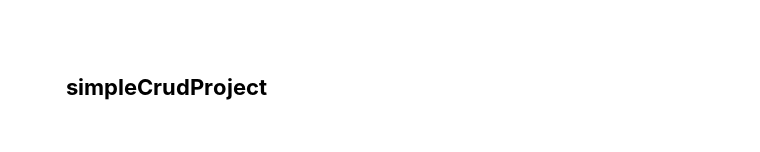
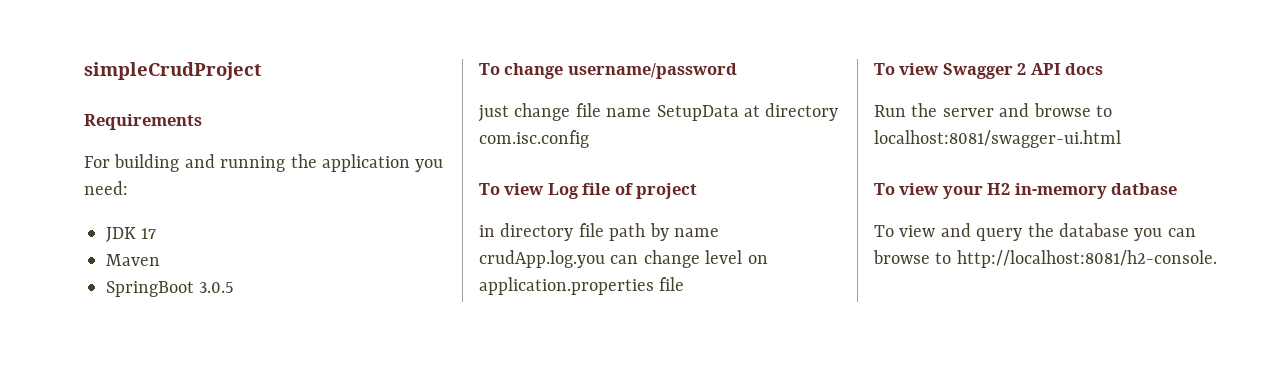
+ Requirements
+ For building and running the application you need:
+ JDK 17
+ Maven
+ SpringBoot 3.0.5
+ To change username/password
+ just change file name SetupData at directory com.isc.config
+ To view Log file of project
+ in directory file path by name crudApp.log.you can change level on application.properties file
+ To view Swagger 2 API docs
+ Run the server and browse to localhost:8081/swagger-ui.html
+ To view your H2 in-memory datbase
+ To view and query the database you can browse to http://localhost:8081/h2-console.

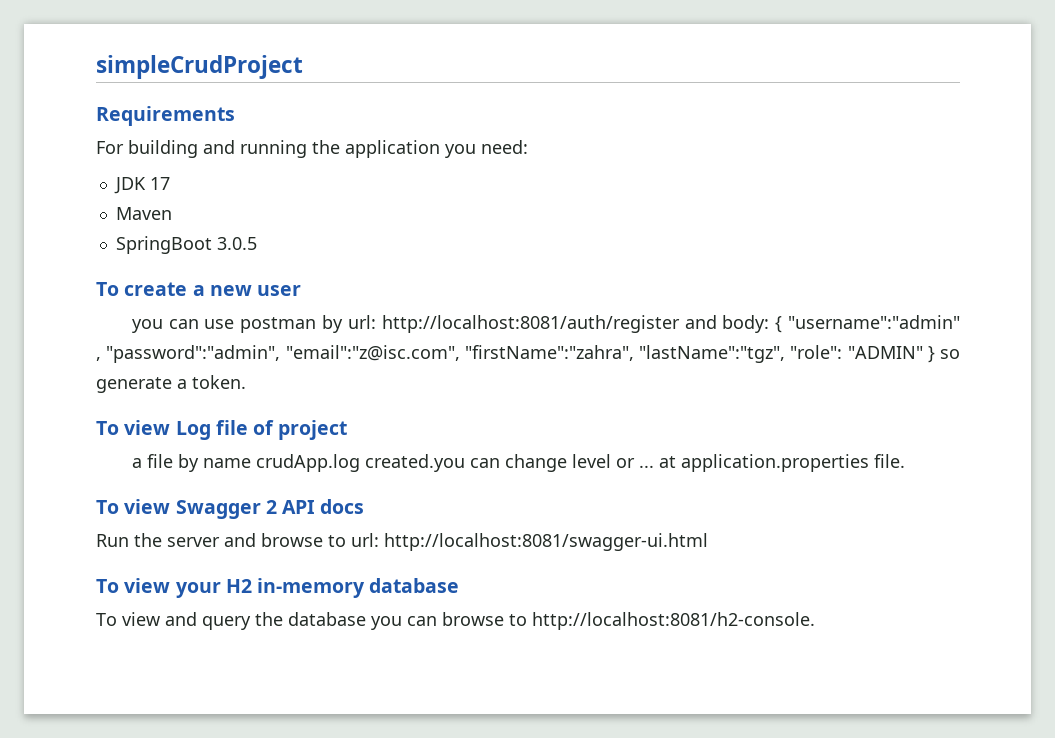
- To change username/password
- just change file name SetupData at directory com.isc.config
+ To create a new user
+ you can use postman by url: http://localhost:8081/auth/register and body: { "username":"admin" , "password":"admin", "email":"z@isc.com", "firstName":"zahra", "lastName":"tgz", "role": "ADMIN" } so generate a token.
- in directory file path by name crudApp.log.you can change level on application.properties file
+ a file by name crudApp.log created.you can change level or ... at application.properties file.
- Run the server and browse to localhost:8081/swagger-ui.html
+ Run the server and browse to url: http://localhost:8081/swagger-ui.html
- To view your H2 in-memory datbase
+ To view your H2 in-memory database

